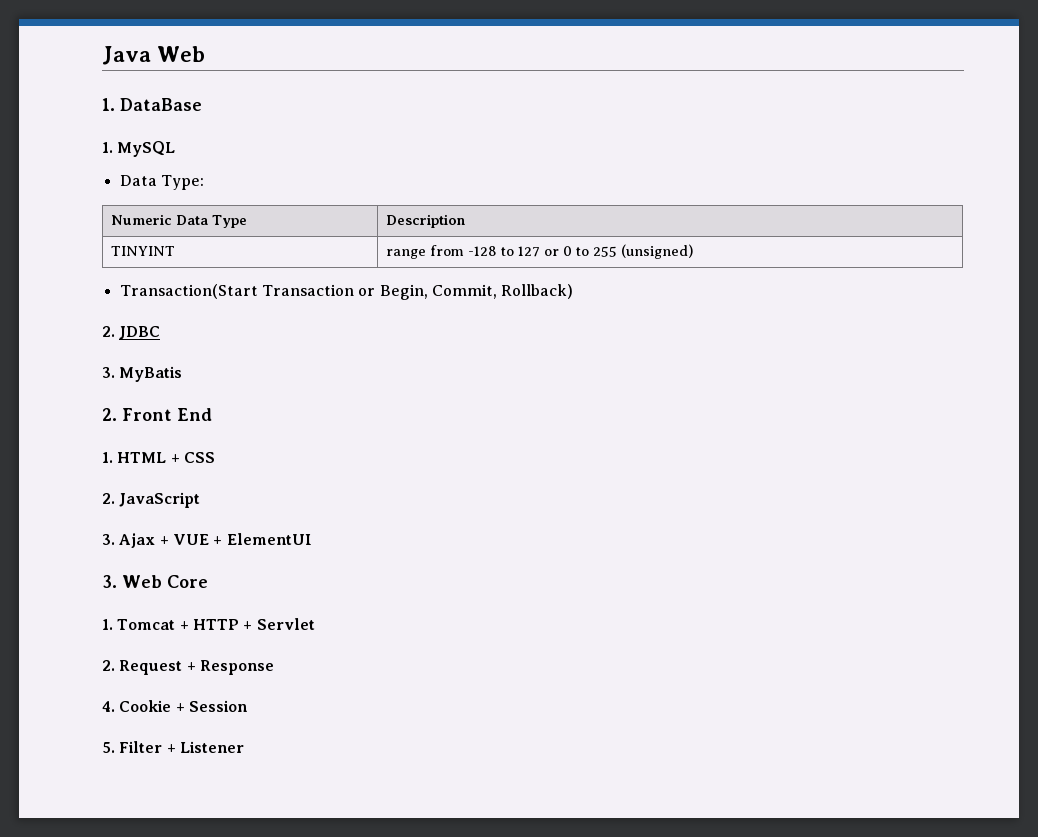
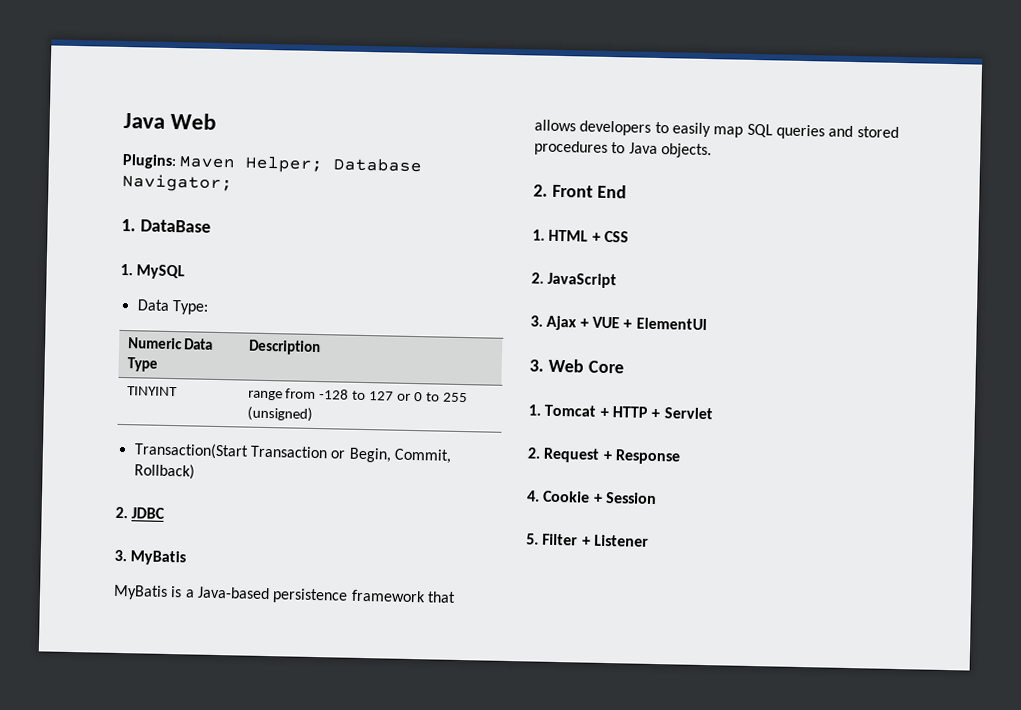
+ Plugins: Maven Helper; Database Navigator;
+ MyBatis is a Java-based persistence framework that allows developers to easily map SQL queries and stored procedures to Java objects.

